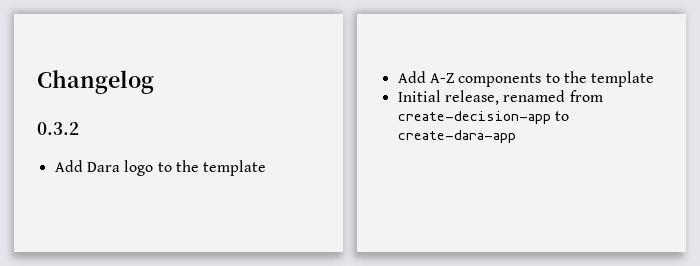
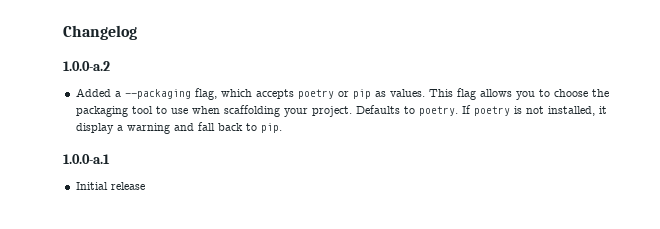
- 0.3.2
- Add Dara logo to the template
- Add A-Z components to the template
- Initial release, renamed from create-decision-app to create-dara-app
+ 1.0.0-a.2
+ Added a --packaging flag, which accepts poetry or pip as values. This flag allows you to choose the packaging tool to use when scaffolding your project. Defaults to poetry. If poetry is not installed, it display a warning and fall back to pip.
+ 1.0.0-a.1
+ Initial release

